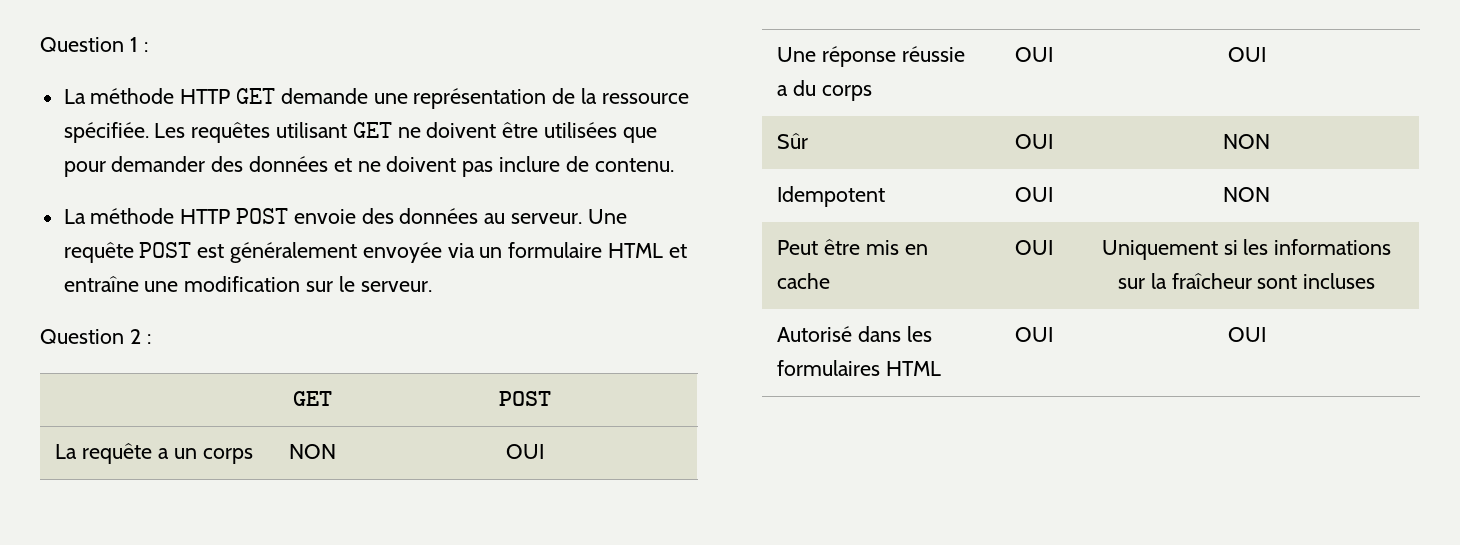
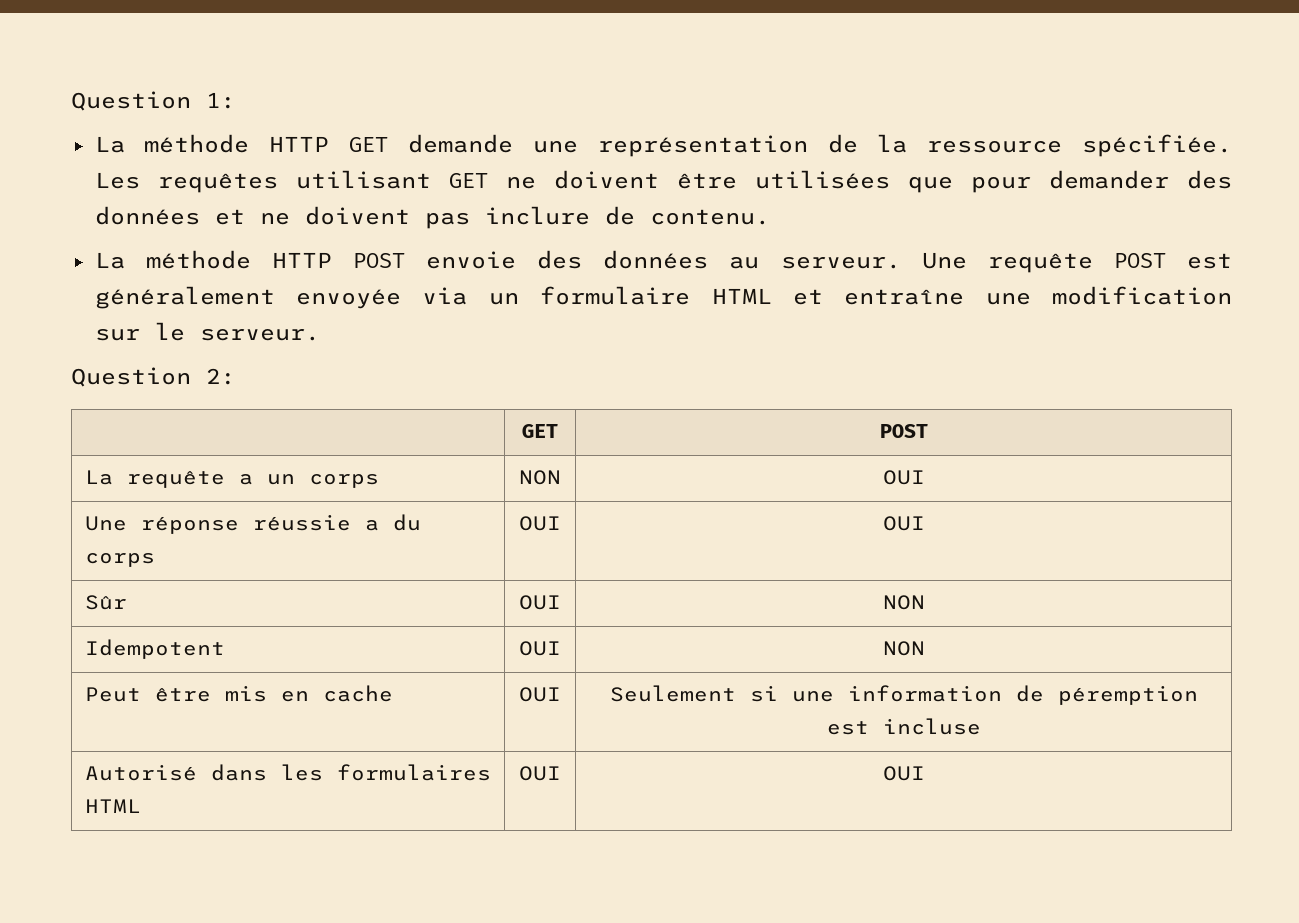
- Question 1 :
+ Question 1:
- Question 2 :
+ Question 2:
- Peut être mis en cache | OUI | Uniquement si les informations sur la fraîcheur sont incluses
+ Peut être mis en cache | OUI | Seulement si une information de péremption est incluse

